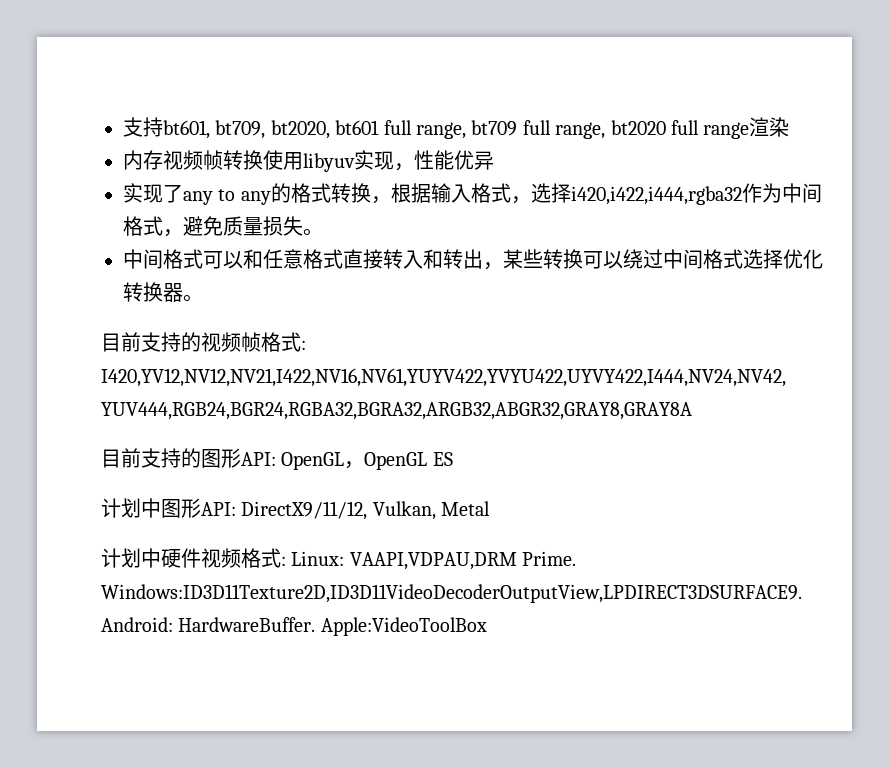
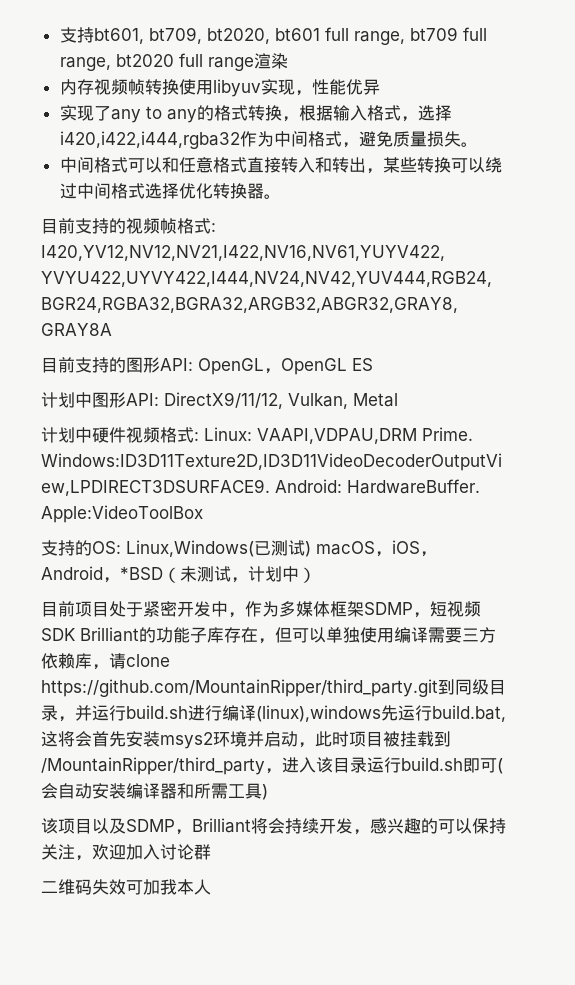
+ 支持的OS: Linux,Windows(已测试) macOS，iOS，Android，*BSD（未测试，计划中）
+ 目前项目处于紧密开发中，作为多媒体框架SDMP，短视频SDK Brilliant的功能子库存在，但可以单独使用编译需要三方依赖库，请clone https://github.com/MountainRipper/third_party.git到同级目录，并运行build.sh进行编译(linux),windows先运行build.bat,这将会首先安装msys2环境并启动，此时项目被挂载到/MountainRipper/third_party，进入该目录运行build.sh即可(会自动安装编译器和所需工具)
+ 该项目以及SDMP，Brilliant将会持续开发，感兴趣的可以保持关注，欢迎加入讨论群
+ 二维码失效可加我本人

